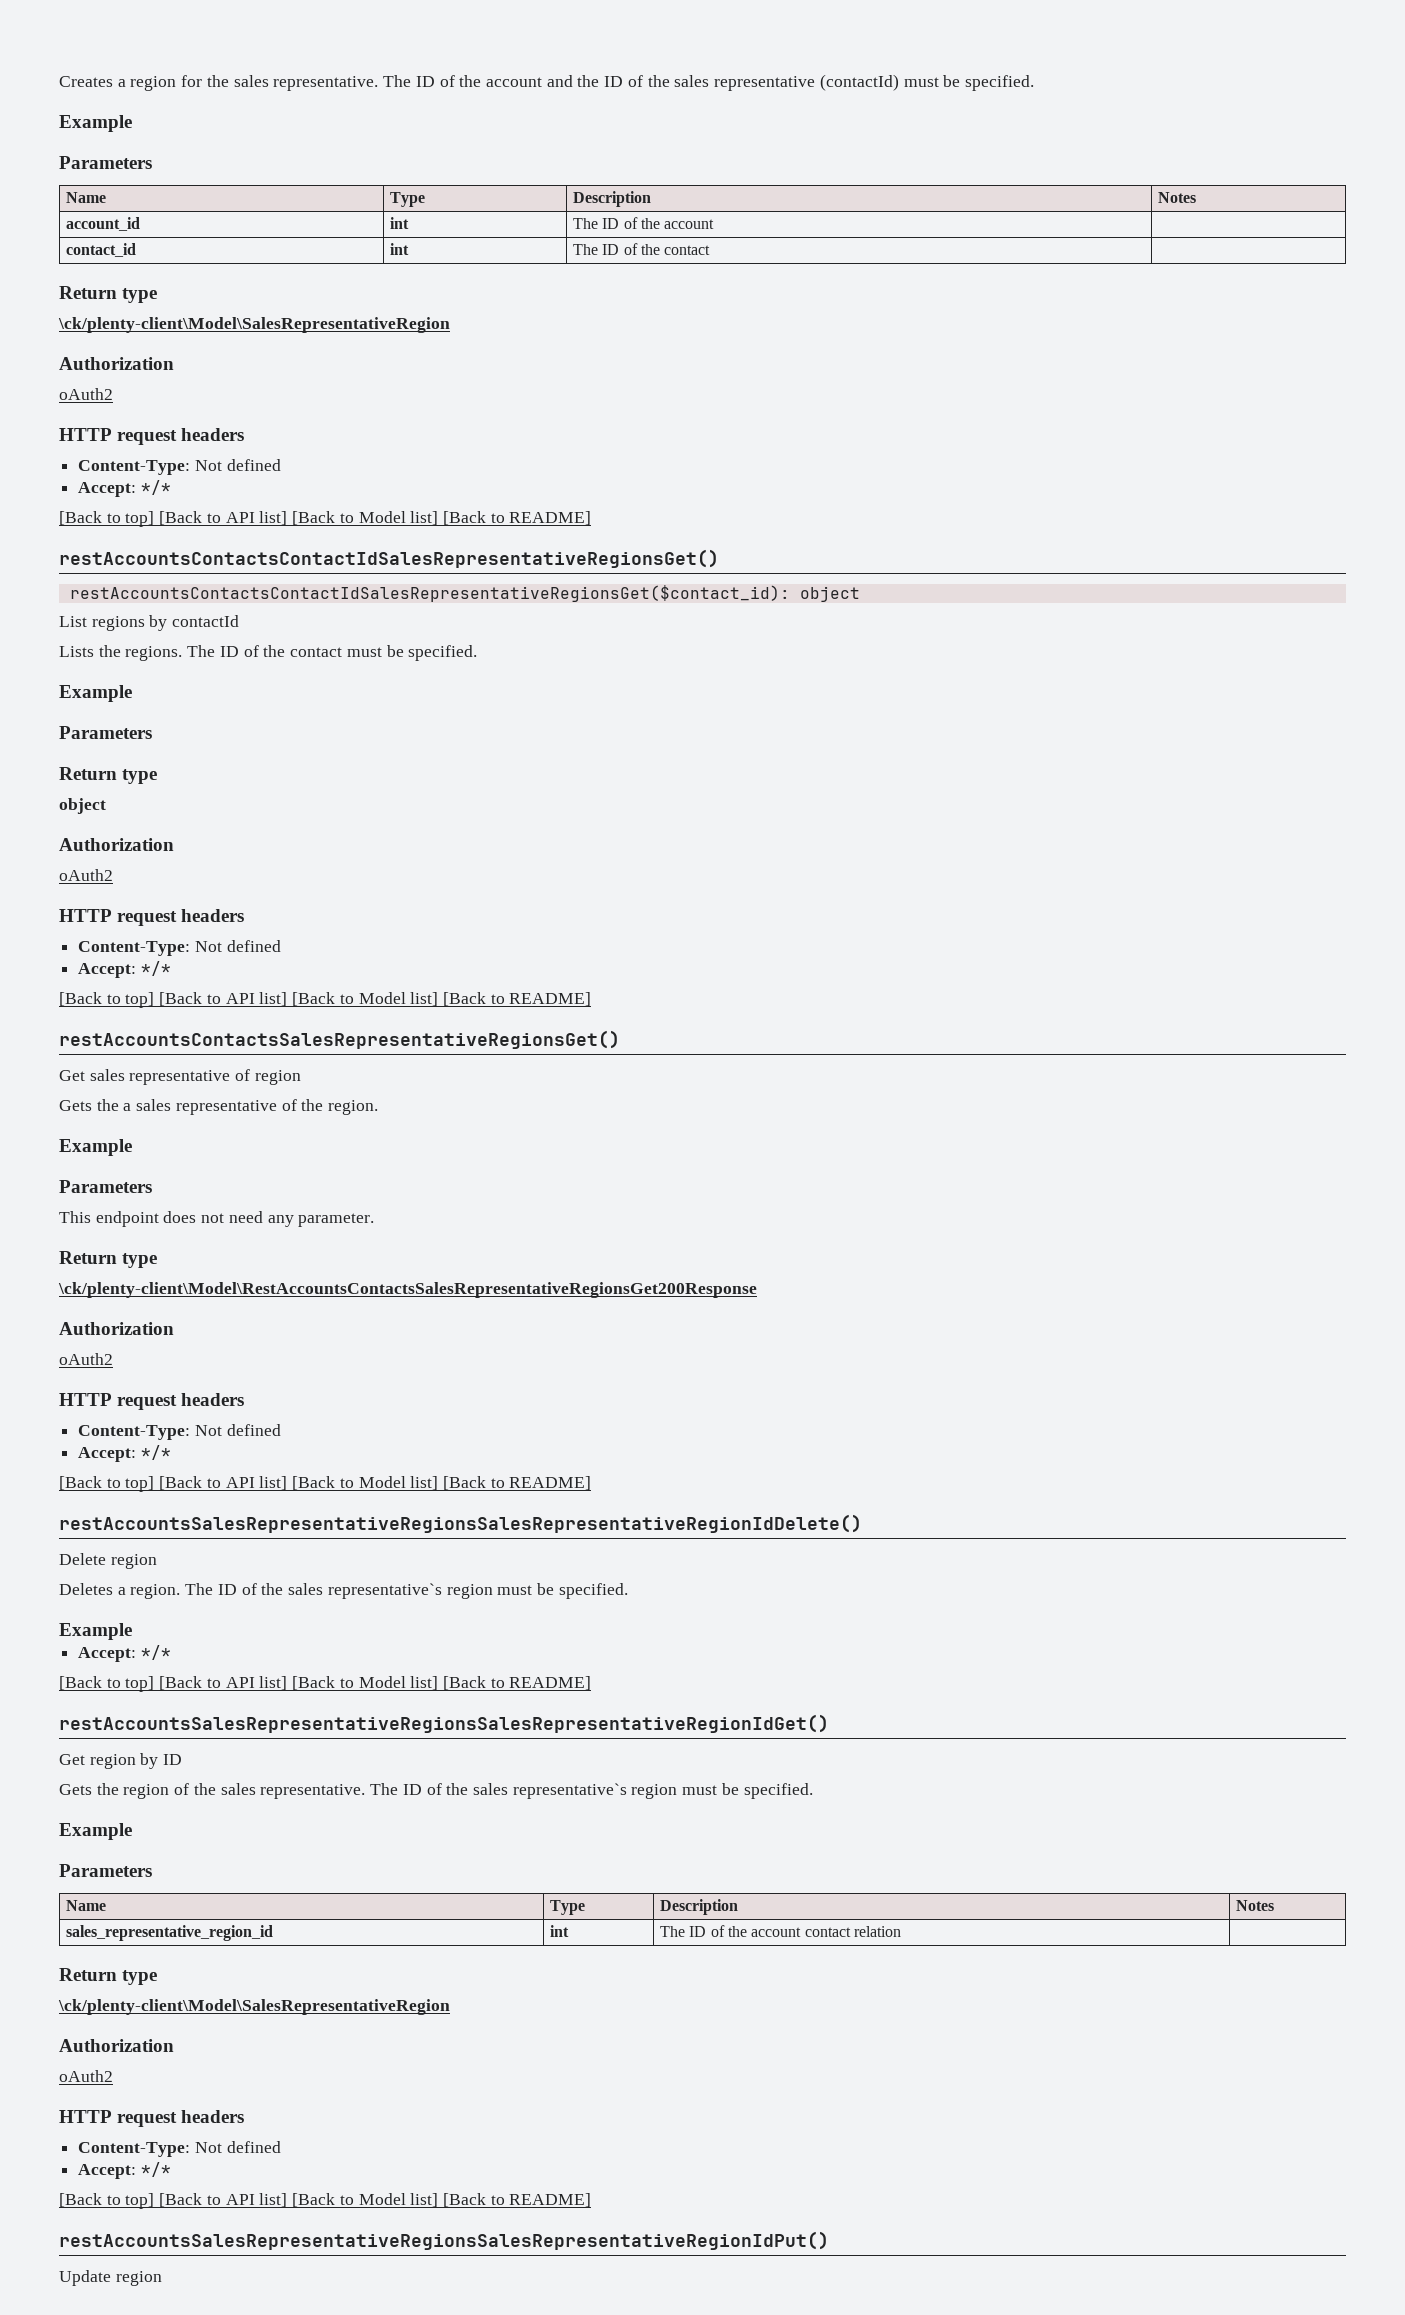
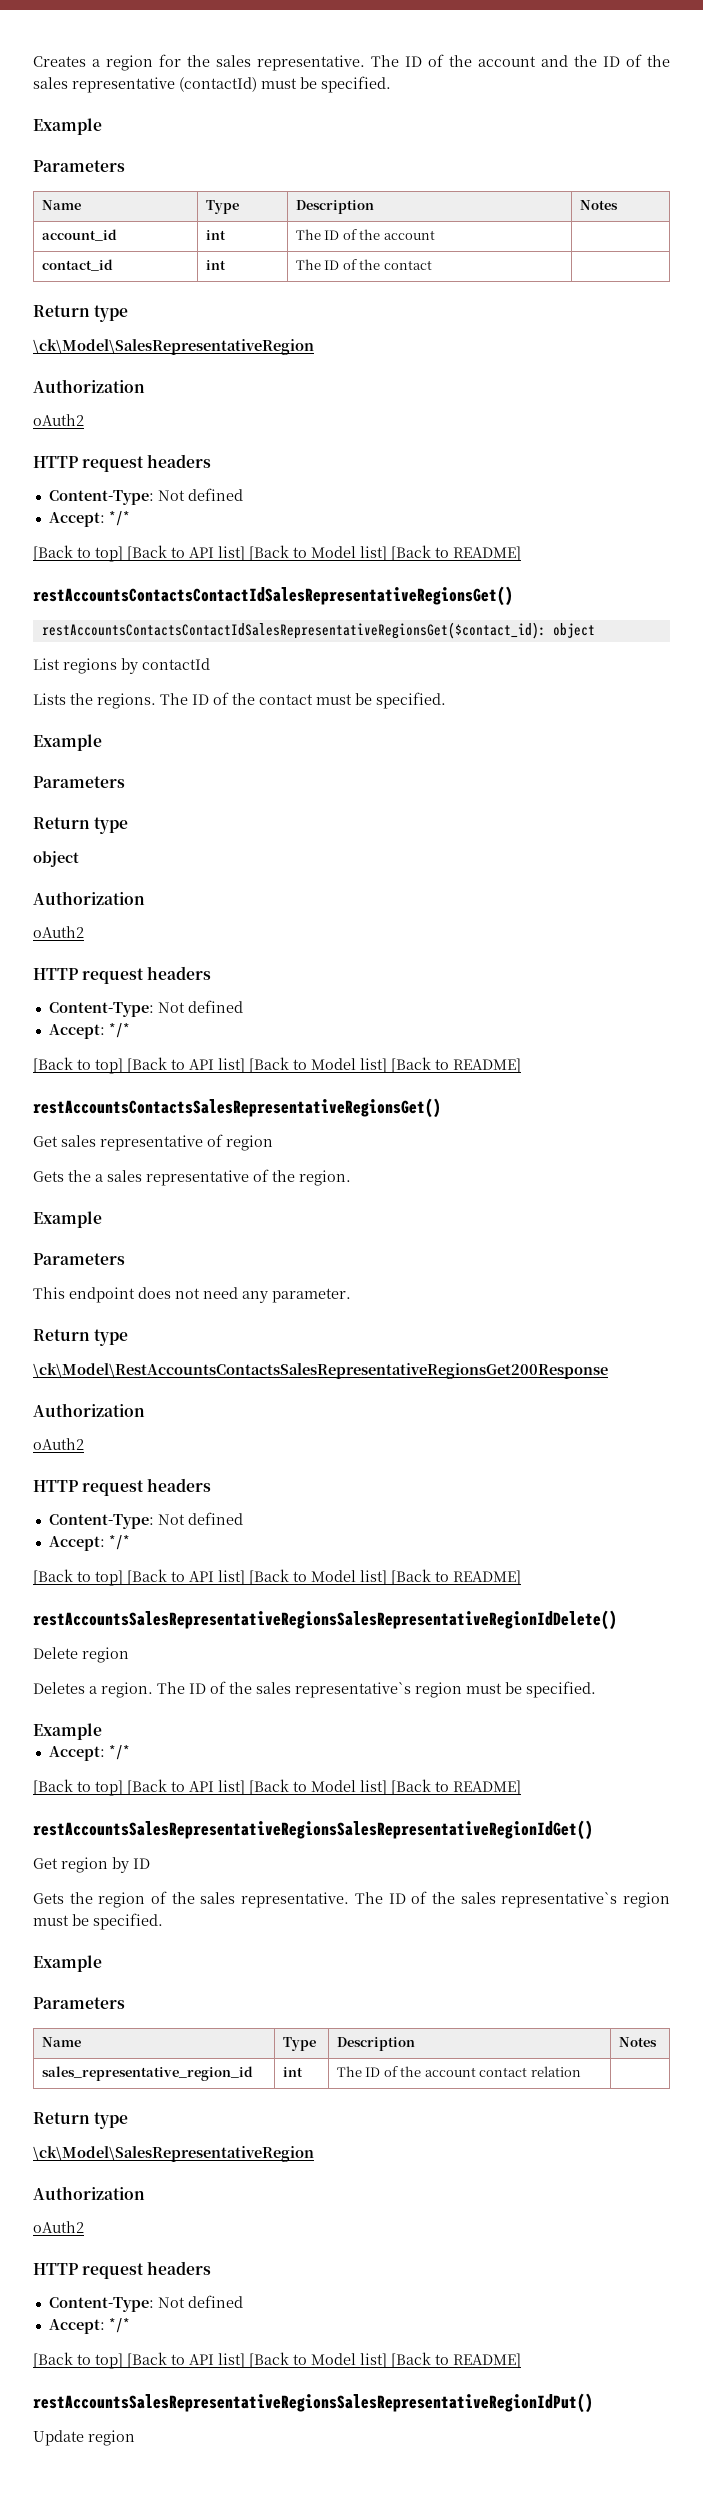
  contact_id | int | The ID of the contact |
  Return type
- \ck/plenty-client\Model\SalesRepresentativeRegion
+ \ck\Model\SalesRepresentativeRegion
- \ck/plenty-client\Model\RestAccountsContactsSalesRepresentativeRegionsGet200Response
+ \ck\Model\RestAccountsContactsSalesRepresentativeRegionsGet200Response
  sales_representative_region_id | int | The ID of the account contact relation |
  Return type
- \ck/plenty-client\Model\SalesRepresentativeRegion
+ \ck\Model\SalesRepresentativeRegion

